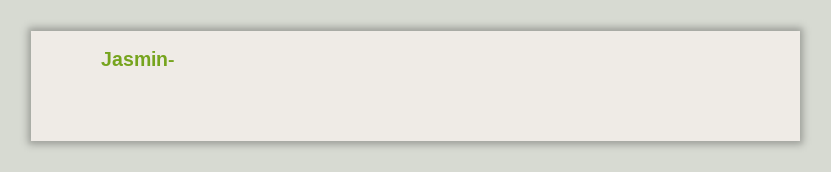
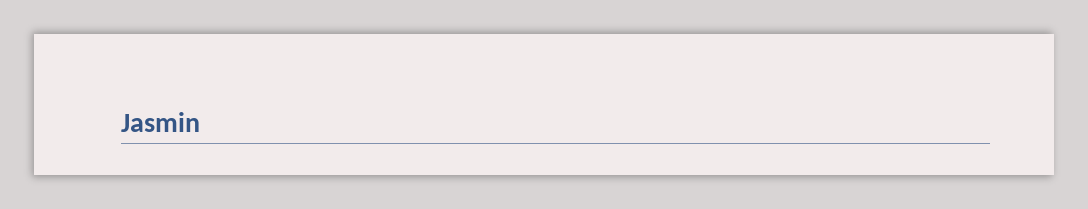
- Jasmin-
+ Jasmin

